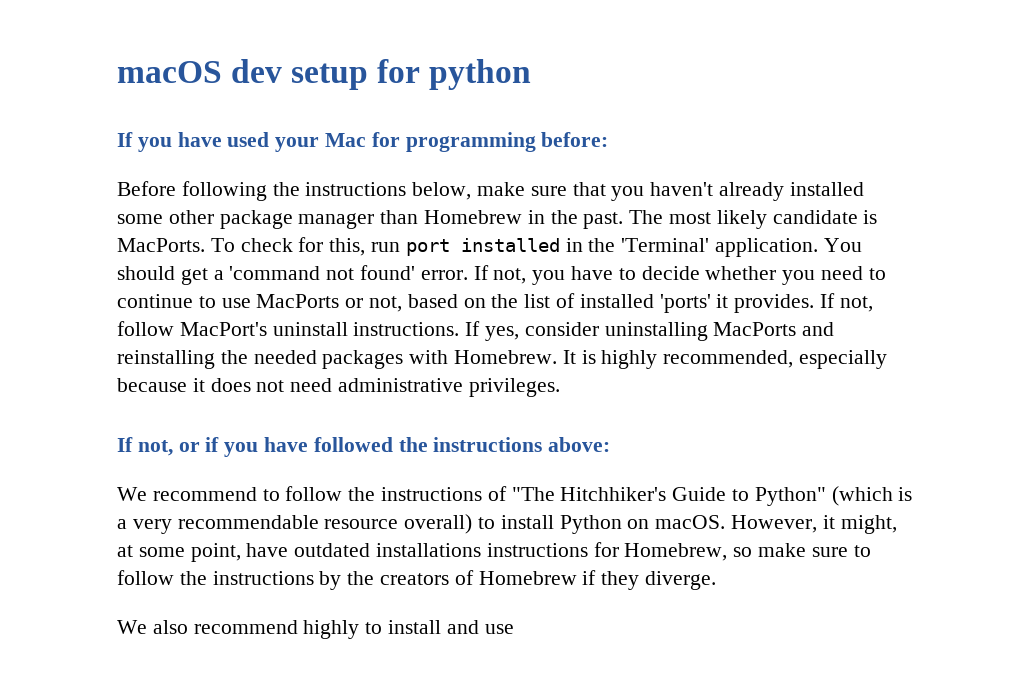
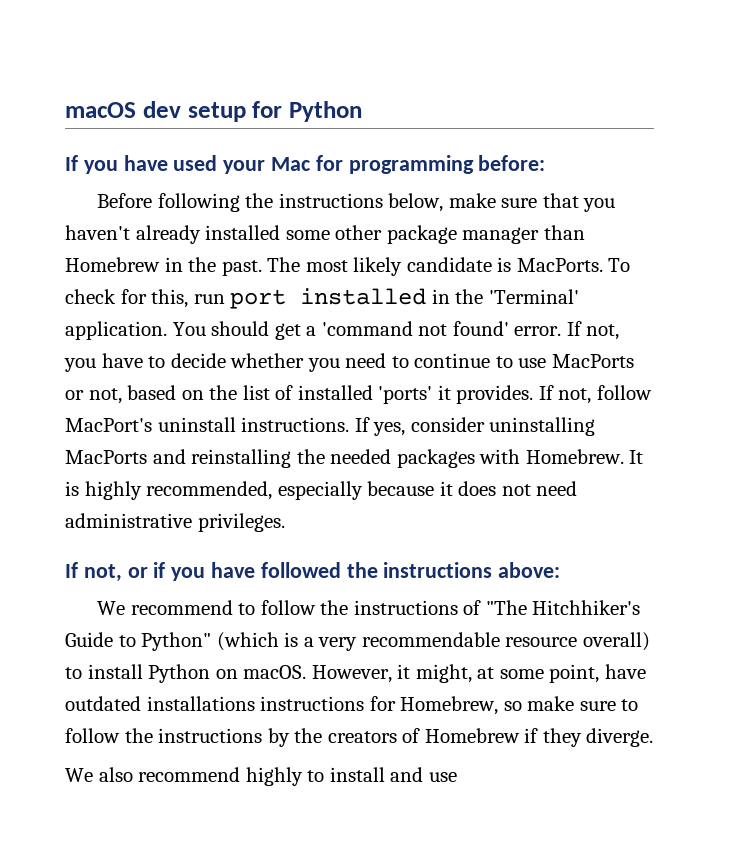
- macOS dev setup for python
+ macOS dev setup for Python

